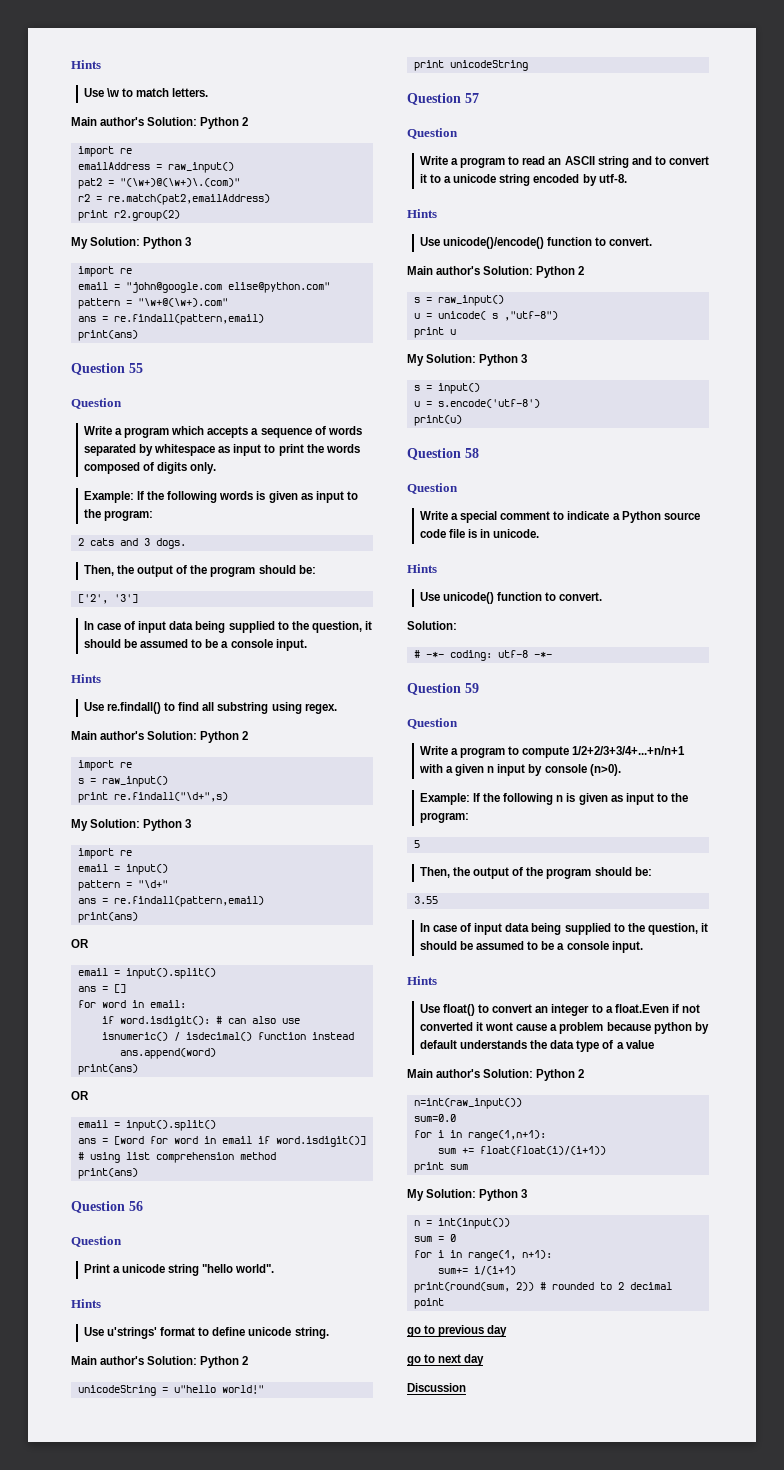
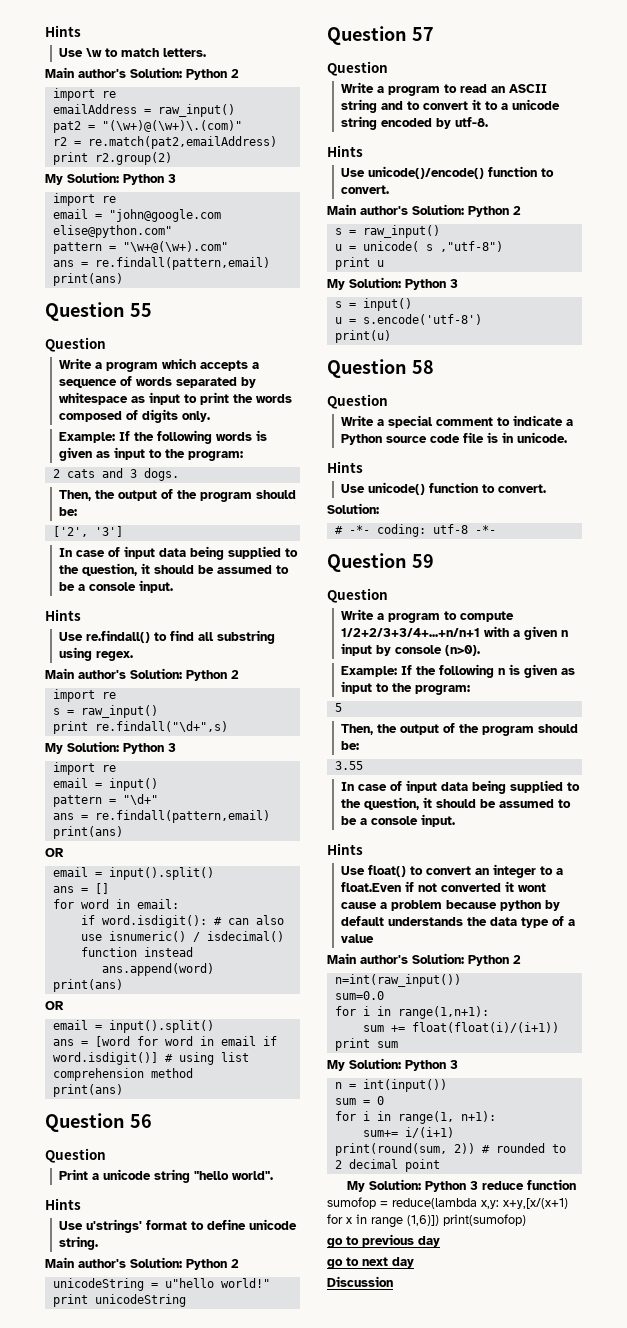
+ My Solution: Python 3 reduce function sumofop = reduce(lambda x,y: x+y,[x/(x+1) for x in range (1,6)]) print(sumofop)

